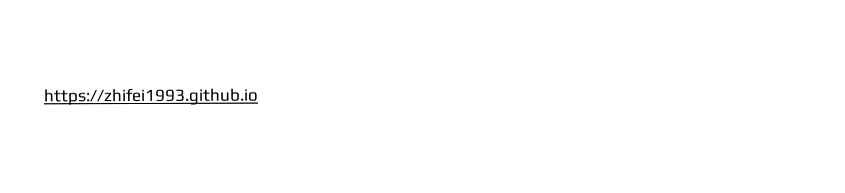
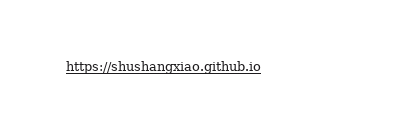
- https://zhifei1993.github.io
+ https://shushangxiao.github.io

